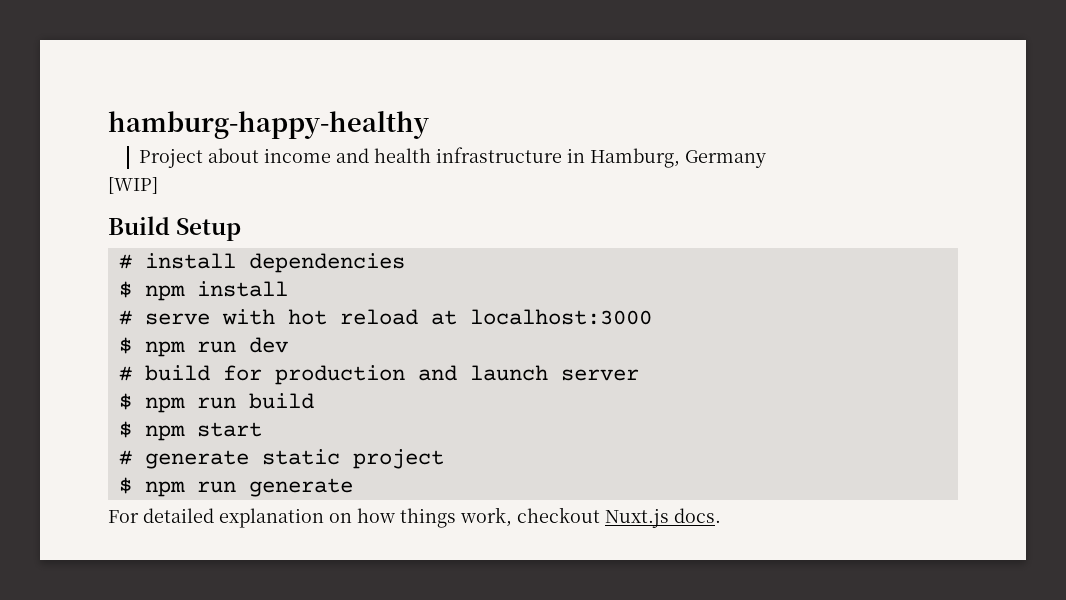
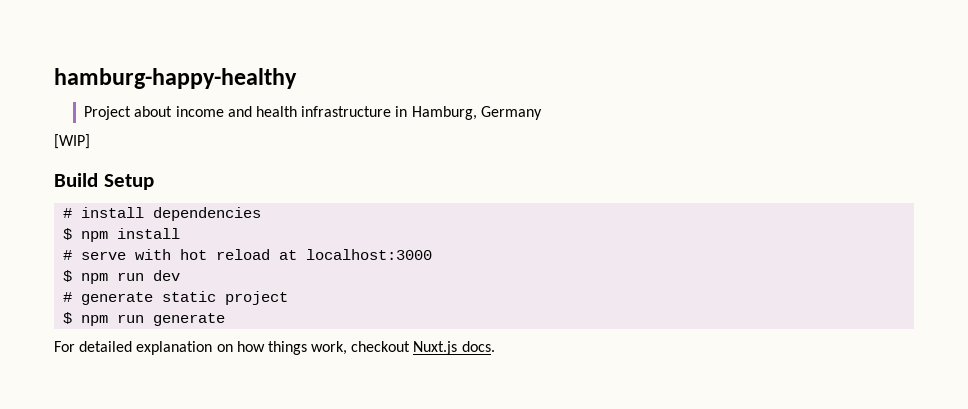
- # build for production and launch server
- $ npm run build
- $ npm start

